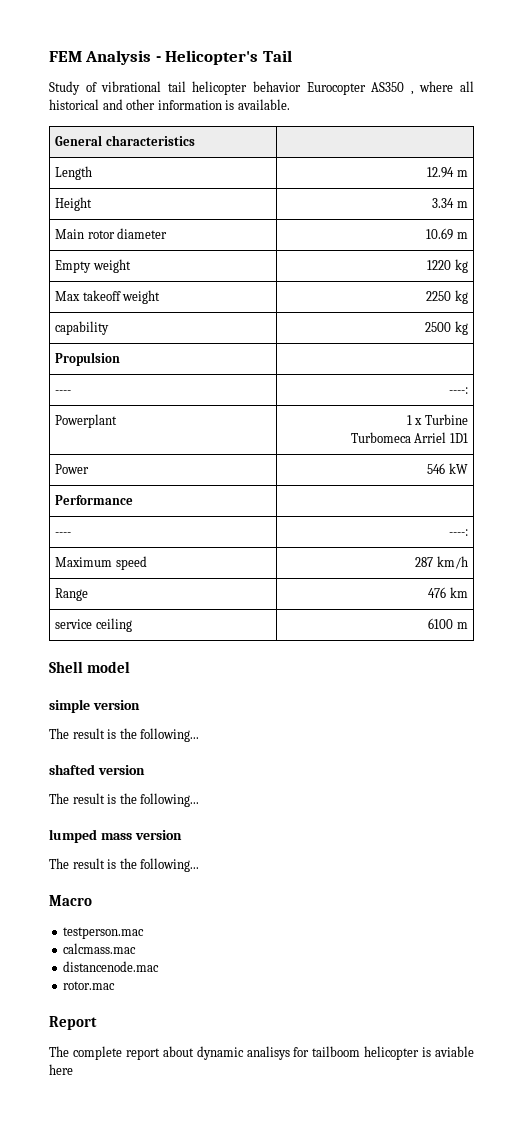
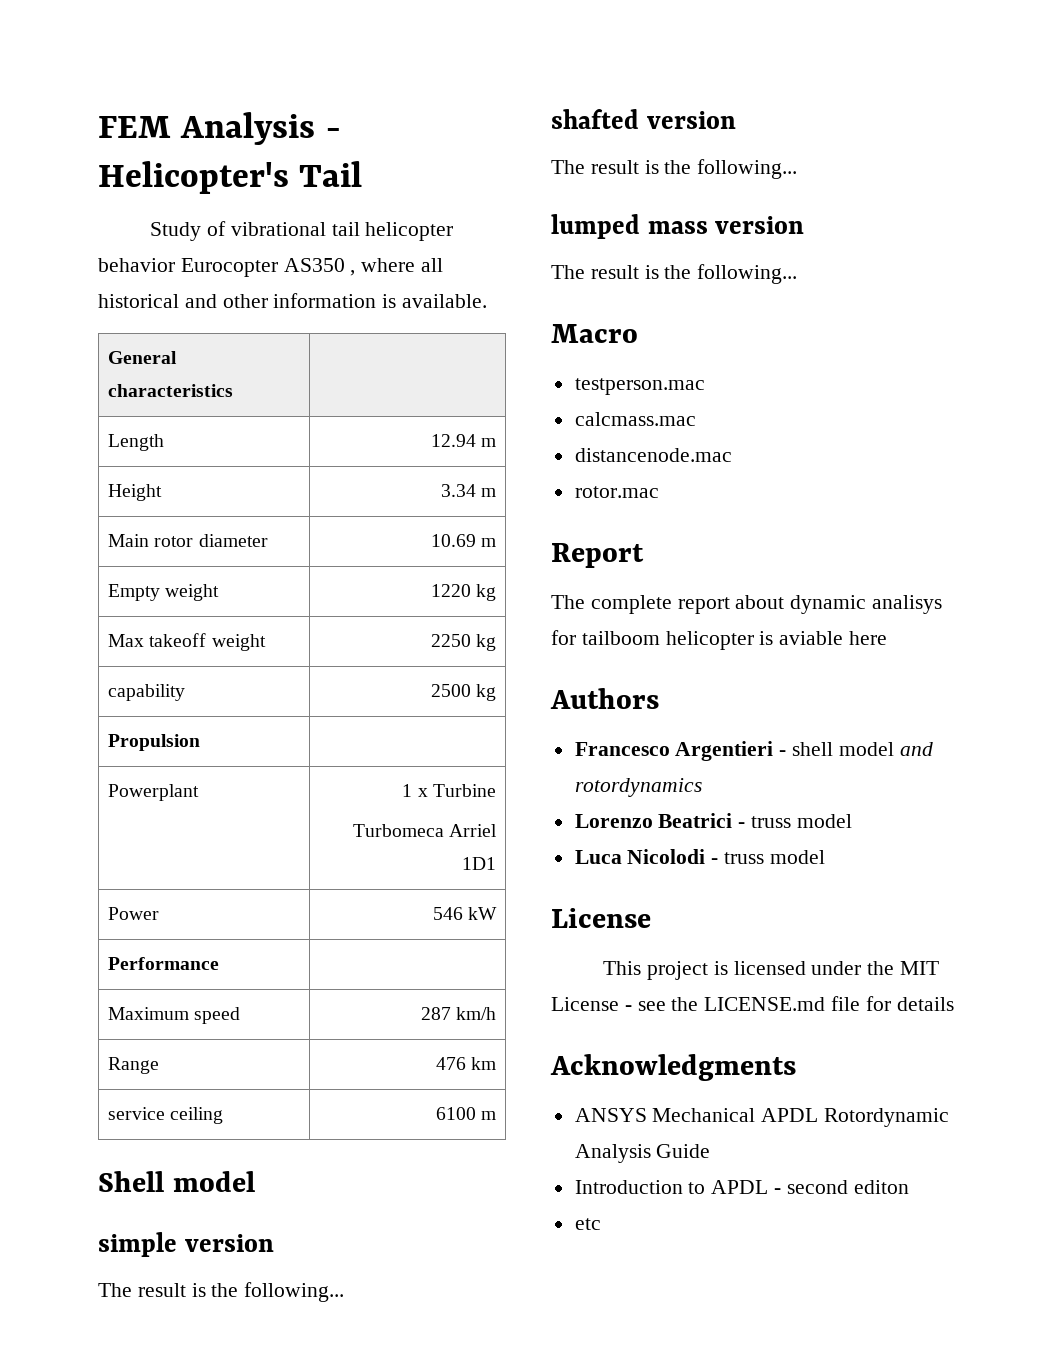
  Propulsion |
- ---- | ----:
  Performance |
- ---- | ----:
+ Authors
+ Francesco Argentieri - shell model and rotordynamics
+ Lorenzo Beatrici - truss model
+ Luca Nicolodi - truss model
+ License
+ This project is licensed under the MIT License - see the LICENSE.md file for details
+ Acknowledgments
+ ANSYS Mechanical APDL Rotordynamic Analysis Guide
+ Introduction to APDL - second editon
+ etc

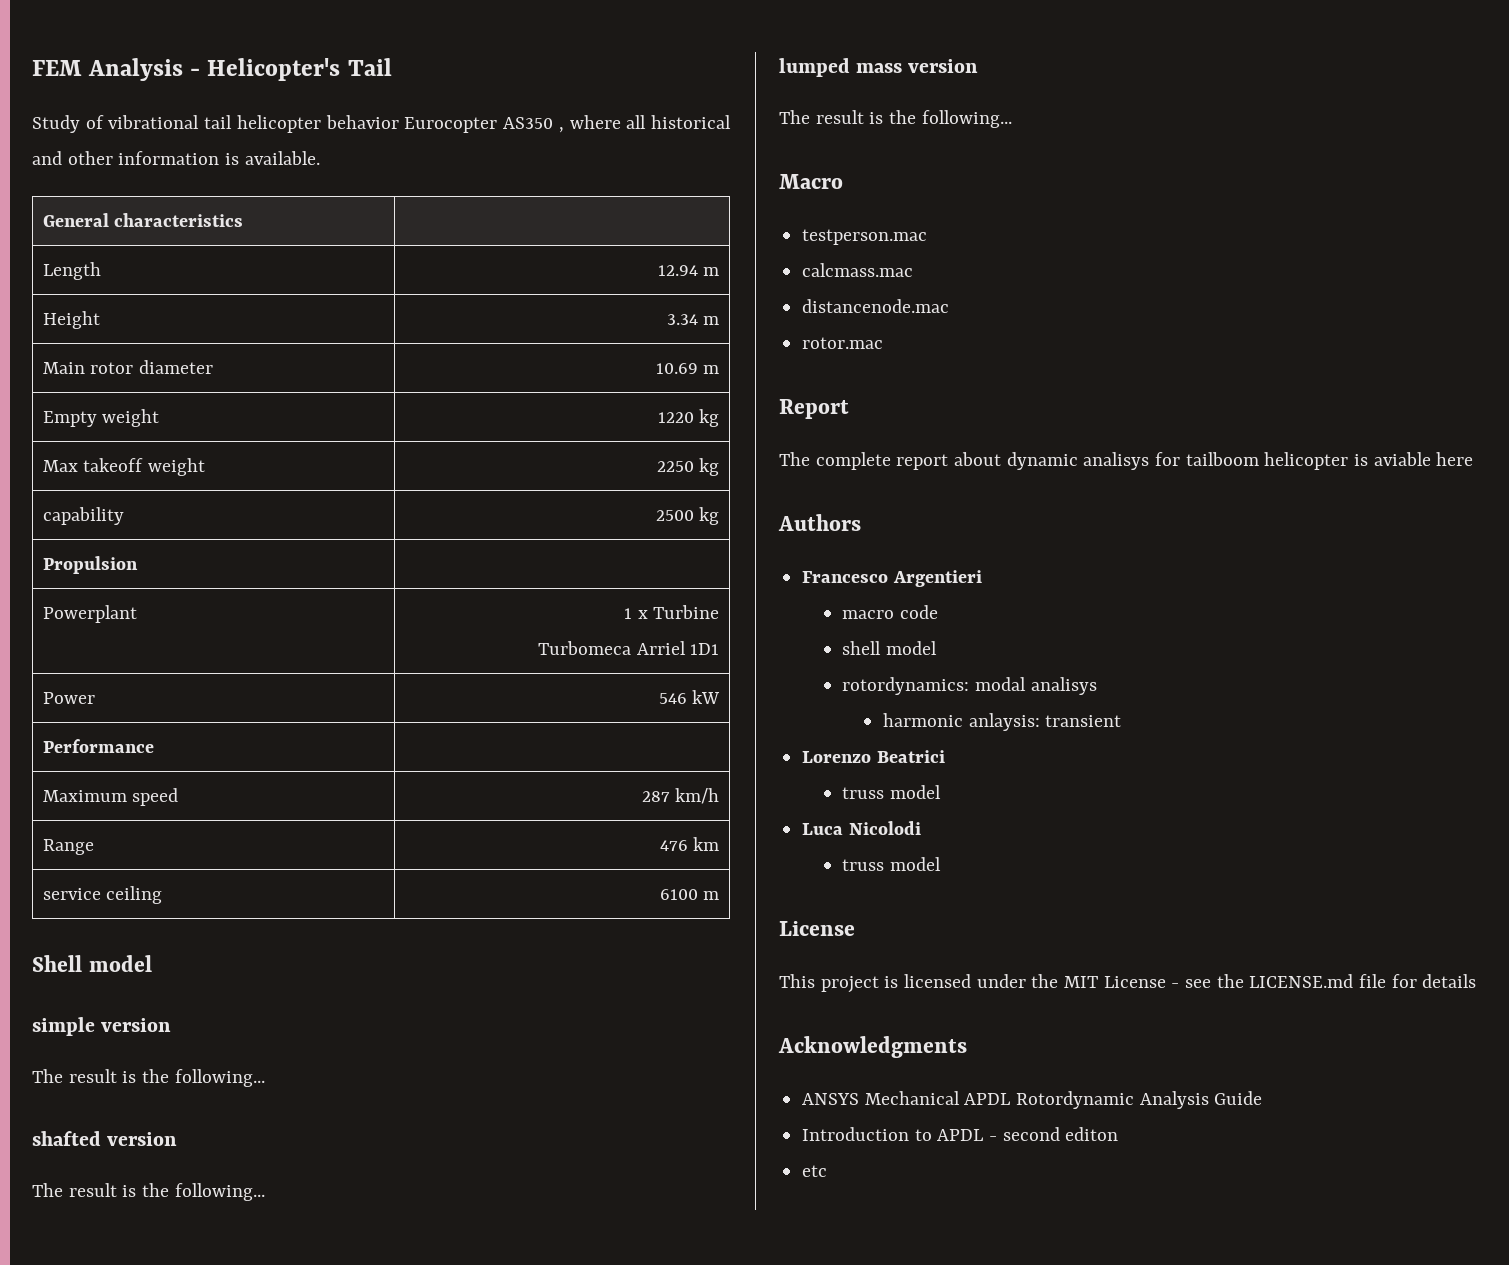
- Francesco Argentieri - shell model and rotordynamics
+ Francesco Argentieri
+ macro code
+ shell model
+ rotordynamics: modal analisys
+ harmonic anlaysis: transient
- Lorenzo Beatrici - truss model
+ Lorenzo Beatrici
+ truss model
- Luca Nicolodi - truss model
+ Luca Nicolodi
+ truss model

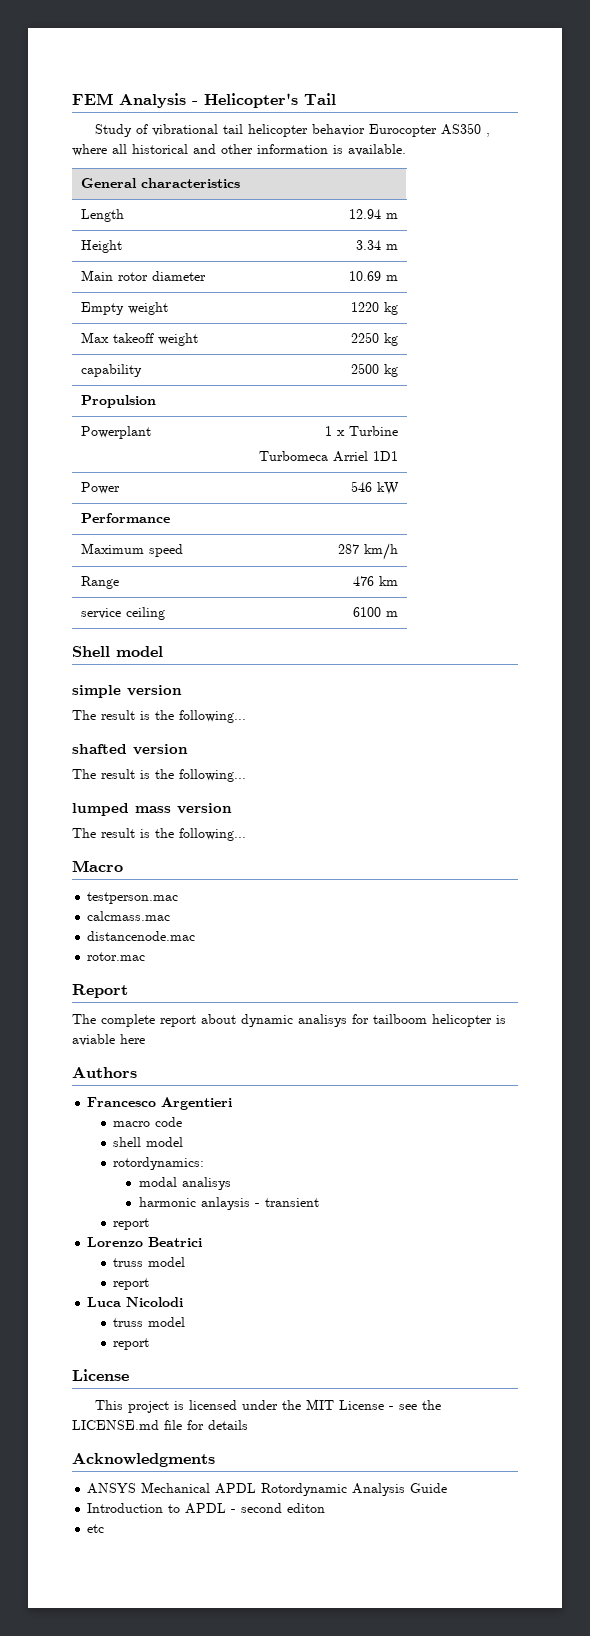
- rotordynamics: modal analisys
+ rotordynamics:
+ modal analisys
- harmonic anlaysis: transient
+ harmonic anlaysis - transient
+ report
  Lorenzo Beatrici
  truss model
+ report
  Luca Nicolodi
  truss model
+ report

